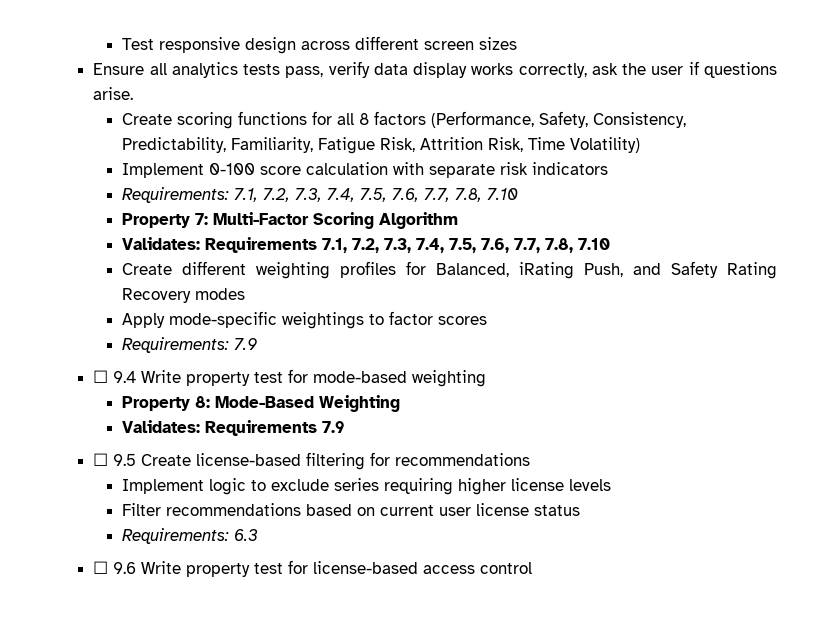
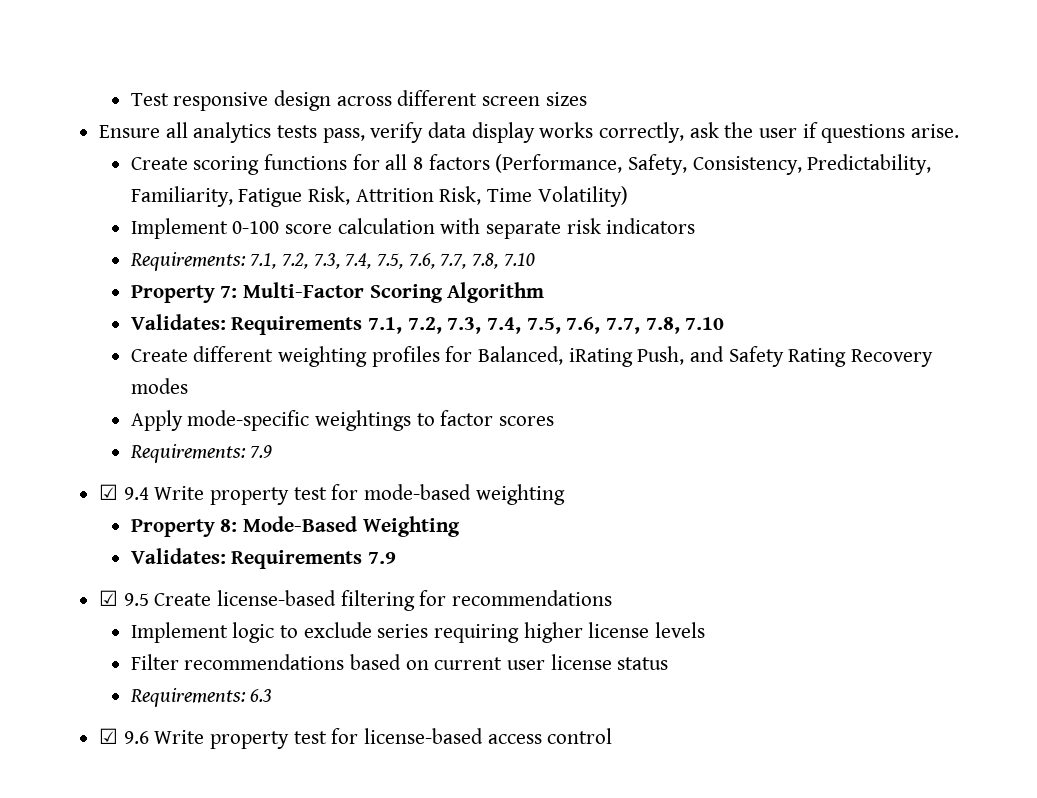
- ☐ 9.4 Write property test for mode-based weighting
+ ☑ 9.4 Write property test for mode-based weighting
- ☐ 9.5 Create license-based filtering for recommendations
+ ☑ 9.5 Create license-based filtering for recommendations
- ☐ 9.6 Write property test for license-based access control
+ ☑ 9.6 Write property test for license-based access control

